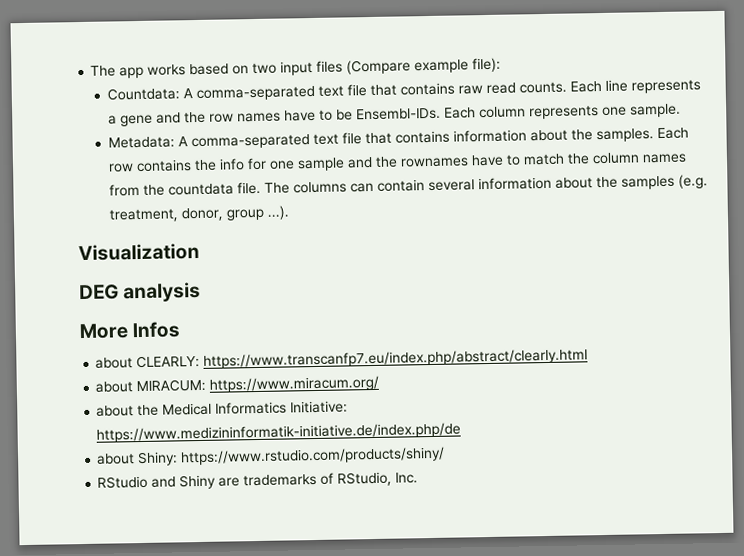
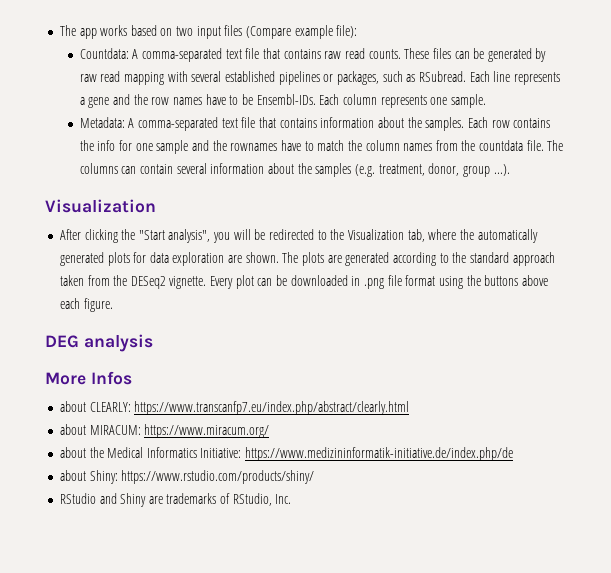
+ These files can be generated by raw read mapping with several established pipelines or packages, such as RSubread.
+ After clicking the "Start analysis", you will be redirected to the Visualization tab, where the automatically generated plots for data exploration are shown. The plots are generated according to the standard approach taken from the DESeq2 vignette. Every plot can be downloaded in .png file format using the buttons above each figure.

